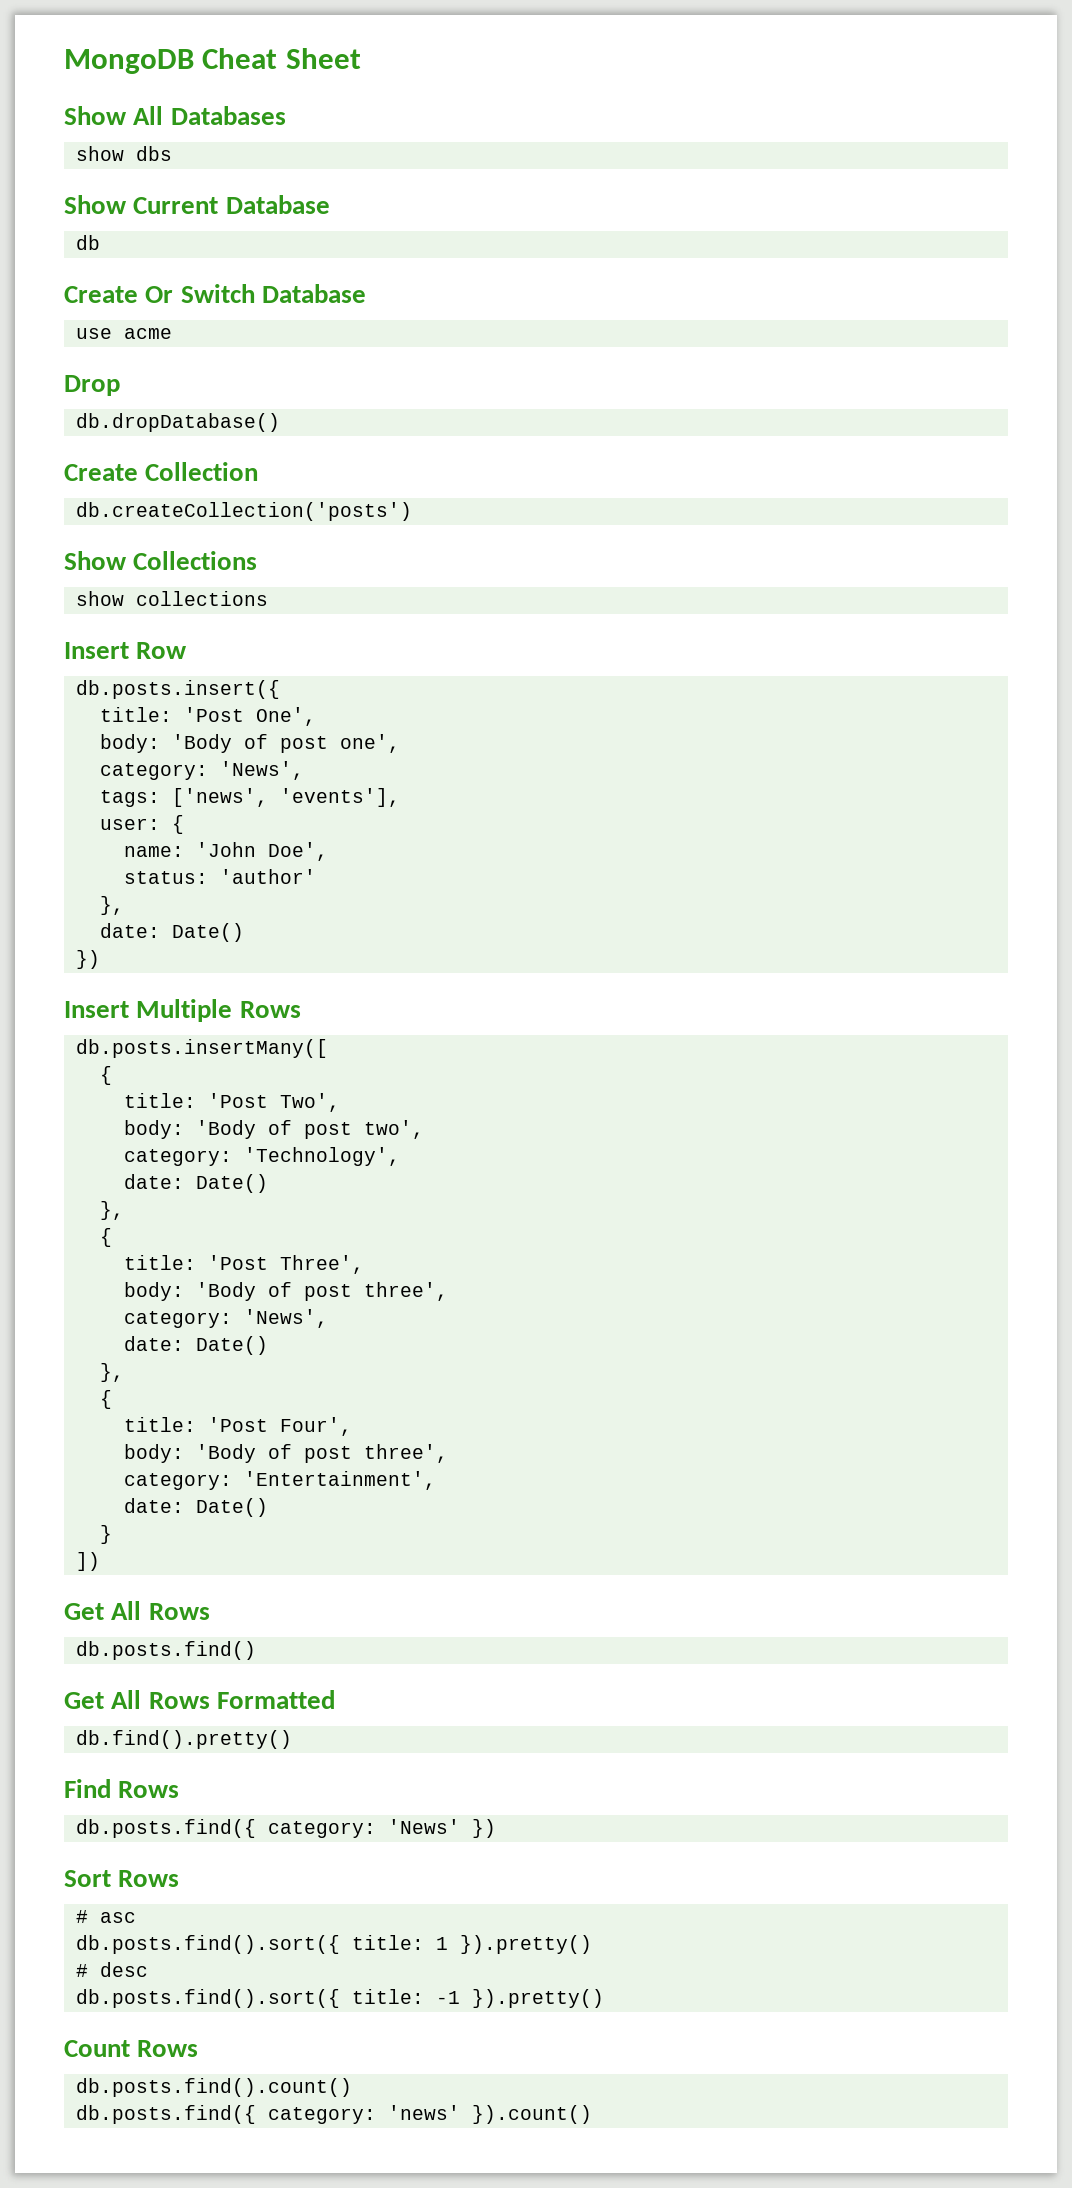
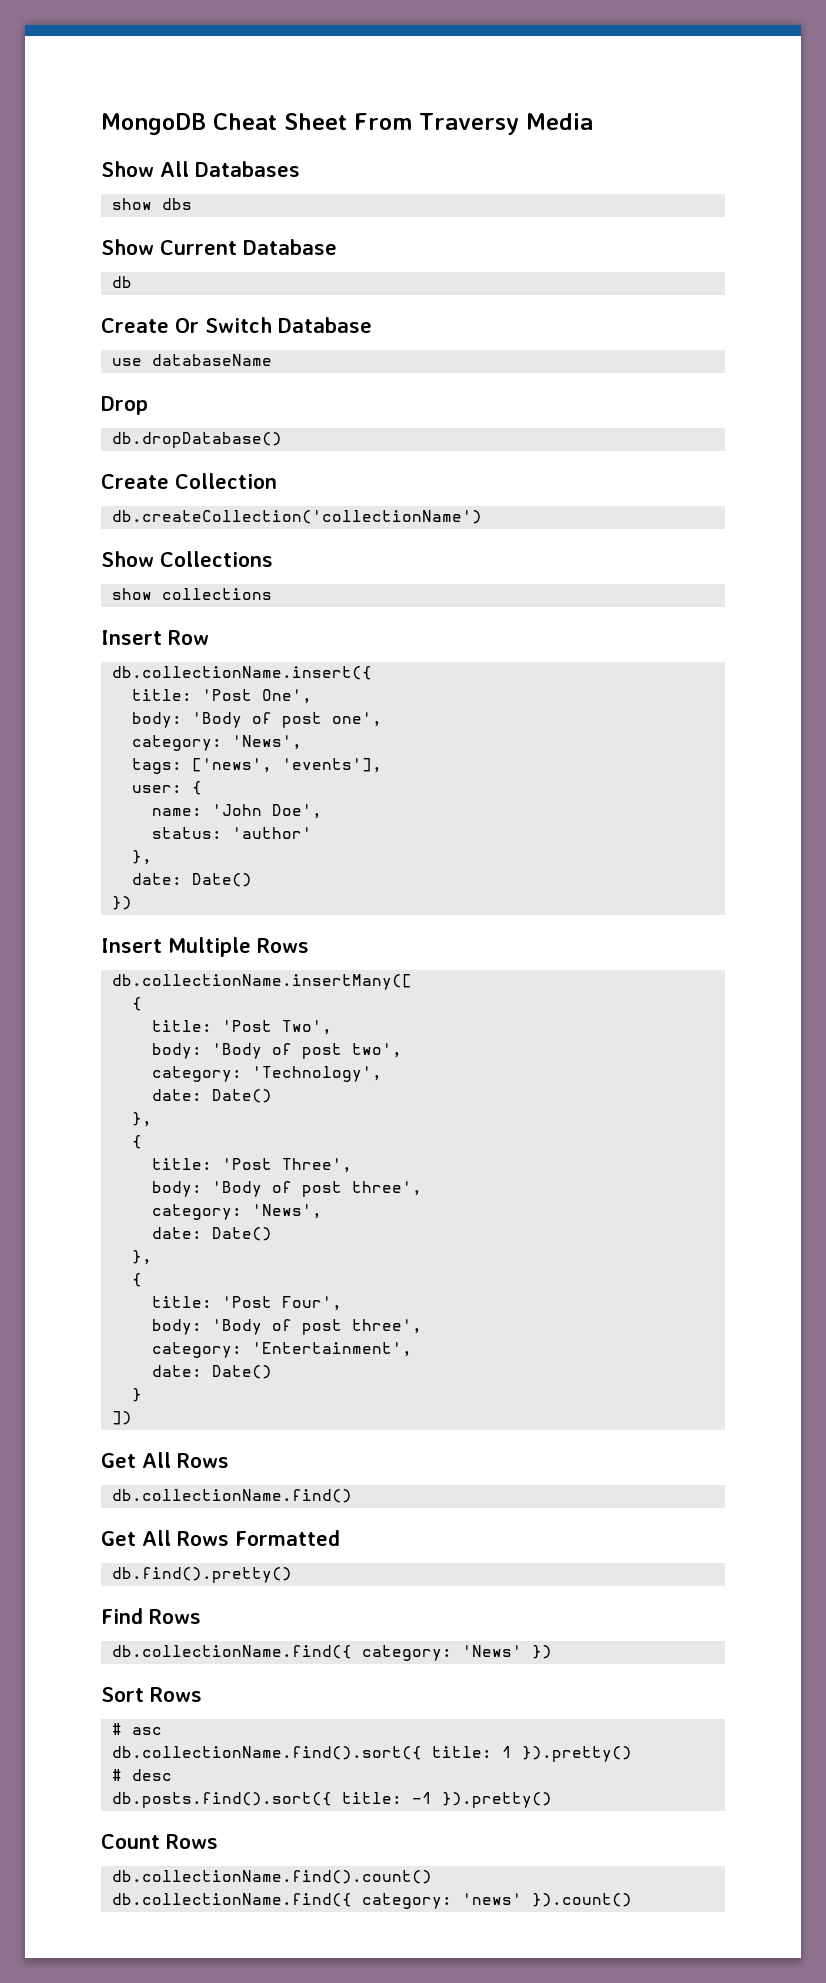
- MongoDB Cheat Sheet
+ MongoDB Cheat Sheet From Traversy Media
- use acme
+ use databaseName
- db.createCollection('posts')
+ db.createCollection('collectionName')
- db.posts.insert({
+ db.collectionName.insert({
- db.posts.insertMany([
+ db.collectionName.insertMany([
- db.posts.find()
+ db.collectionName.find()
- db.posts.find({ category: 'News' })
+ db.collectionName.find({ category: 'News' })
- db.posts.find().sort({ title: 1 }).pretty()
+ db.collectionName.find().sort({ title: 1 }).pretty()
- db.posts.find().count()
- db.posts.find({ category: 'news' }).count()
+ db.collectionName.find().count()
+ db.collectionName.find({ category: 'news' }).count()

